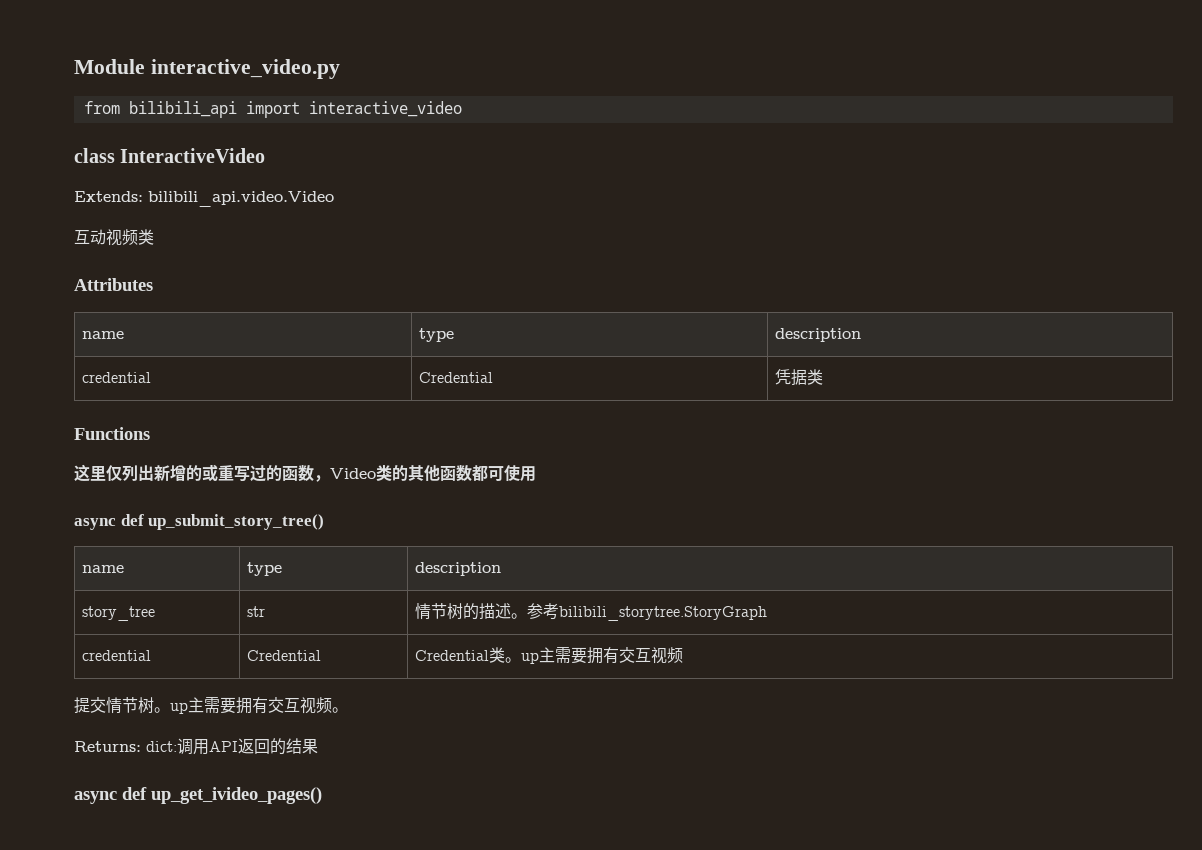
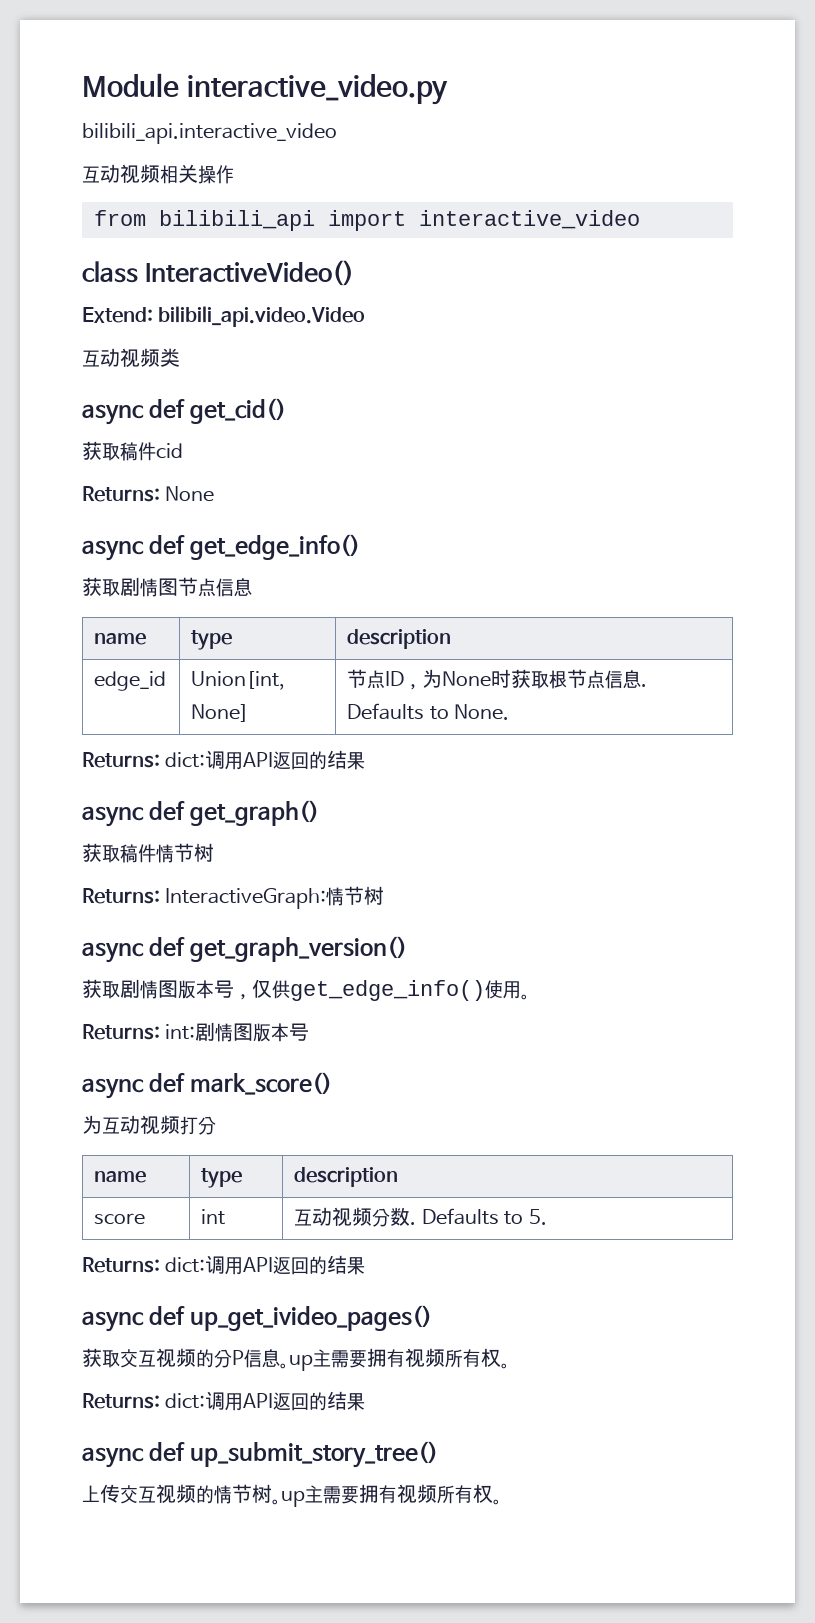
+ bilibili_api.interactive_video
+ 互动视频相关操作
- class InteractiveVideo
- Extends: bilibili_api.video.Video
+ class InteractiveVideo()
+ Extend: bilibili_api.video.Video
- Attributes
+ async def get_cid()
+ 获取稿件cid
+ Returns: None
+ async def get_edge_info()
+ 获取剧情图节点信息
  name | type | description
- credential | Credential | 凭据类
- Functions
- 这里仅列出新增的或重写过的函数，Video类的其他函数都可使用
- async def up_submit_story_tree()
+ edge_id | Union[int, None] | 节点ID，为None时获取根节点信息. Defaults to None.
+ Returns: dict:调用API返回的结果
+ async def get_graph()
+ 获取稿件情节树
+ Returns: InteractiveGraph:情节树
+ async def get_graph_version()
+ 获取剧情图版本号，仅供get_edge_info()使用。
+ Returns: int:剧情图版本号
+ async def mark_score()
+ 为互动视频打分
  name | type | description
- story_tree | str | 情节树的描述。参考bilibili_storytree.StoryGraph
- credential | Credential | Credential类。up主需要拥有交互视频
- 提交情节树。up主需要拥有交互视频。
+ score | int | 互动视频分数. Defaults to 5.
+ Returns: dict:调用API返回的结果
+ async def up_get_ivideo_pages()
+ 获取交互视频的分P信息。up主需要拥有视频所有权。
- async def up_get_ivideo_pages()
+ async def up_submit_story_tree()
+ 上传交互视频的情节树。up主需要拥有视频所有权。

